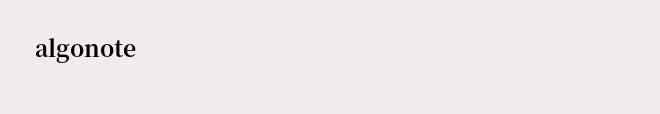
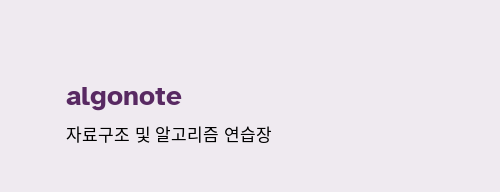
+ 자료구조 및 알고리즘 연습장

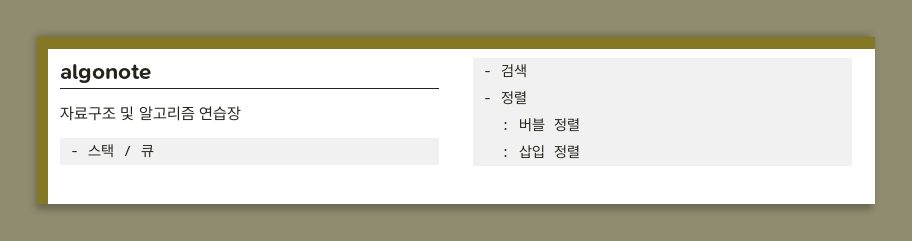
+ - 스택 / 큐
+ - 검색
+ - 정렬
+ : 버블 정렬
+ : 삽입 정렬

